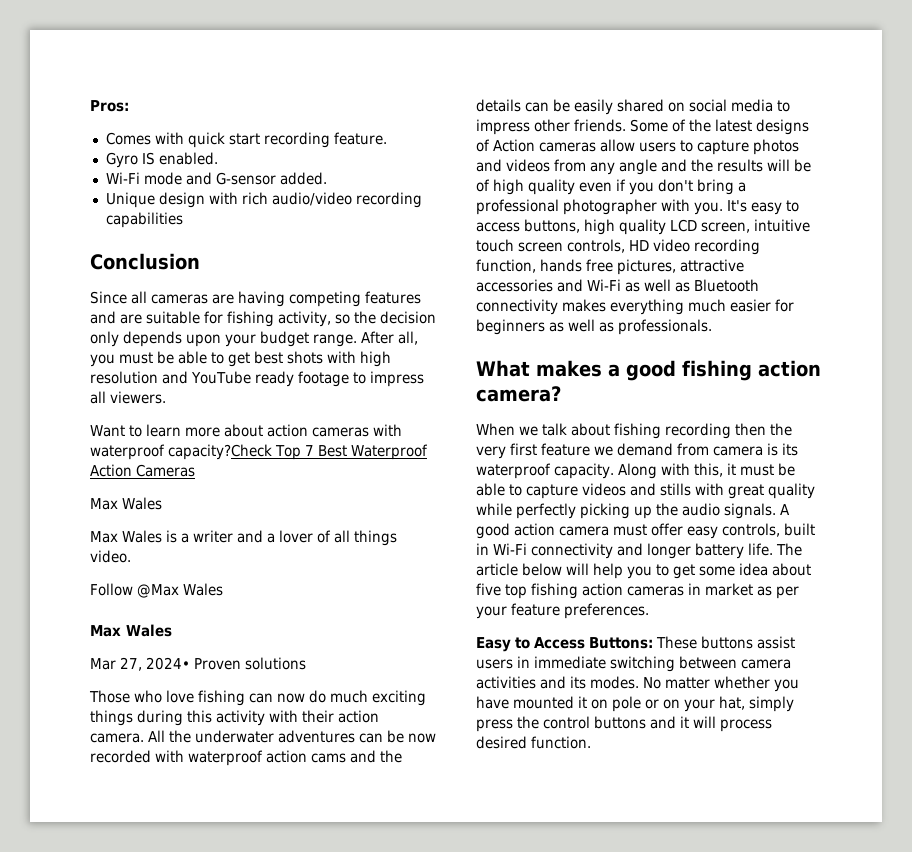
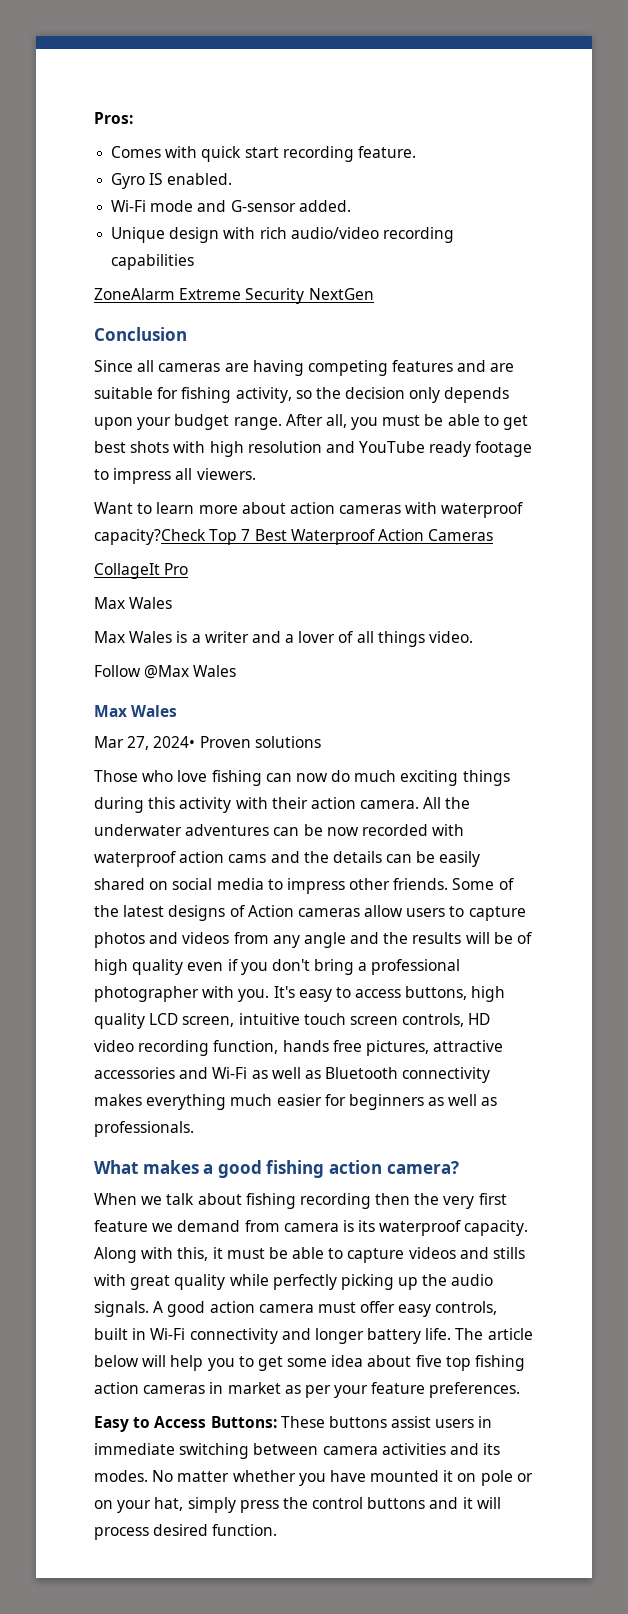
+ ZoneAlarm Extreme Security NextGen
+ CollageIt Pro

